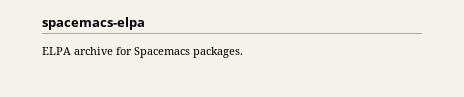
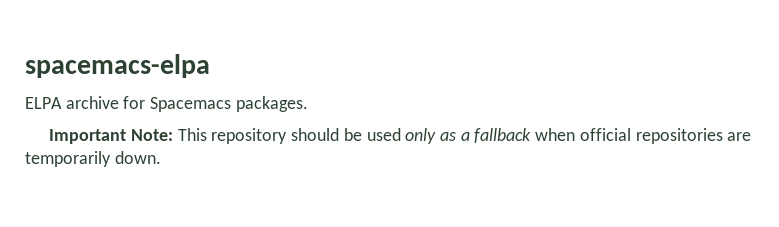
+ Important Note: This repository should be used only as a fallback when official repositories are temporarily down.

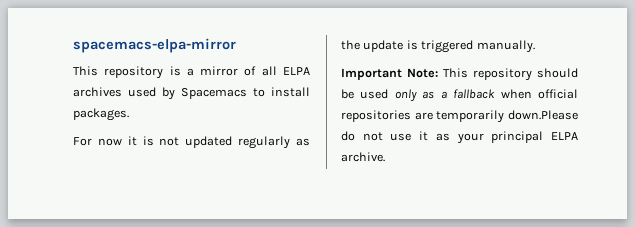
- spacemacs-elpa
- ELPA archive for Spacemacs packages.
+ spacemacs-elpa-mirror
+ This repository is a mirror of all ELPA archives used by Spacemacs to install packages.
+ For now it is not updated regularly as the update is triggered manually.
- Important Note: This repository should be used only as a fallback when official repositories are temporarily down.
+ Important Note: This repository should be used only as a fallback when official repositories are temporarily down.Please do not use it as your principal ELPA archive.

